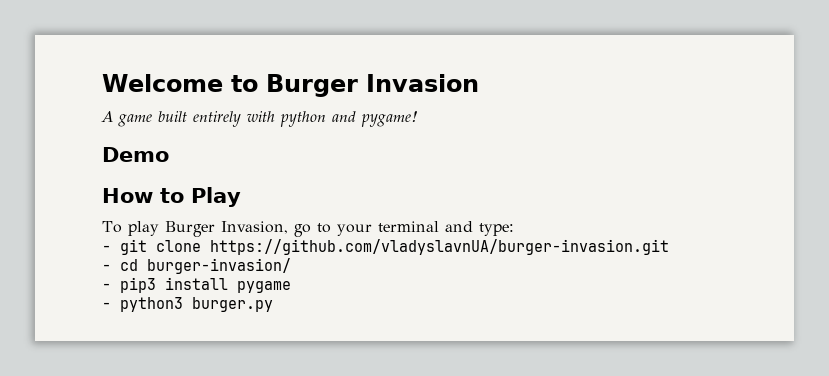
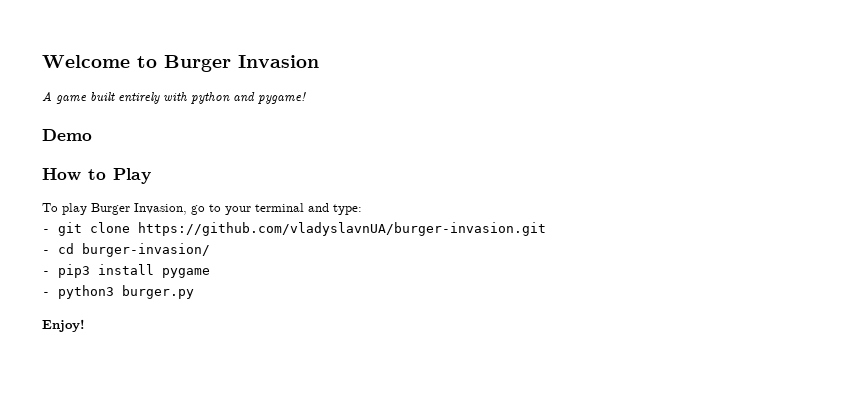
+ Enjoy!

